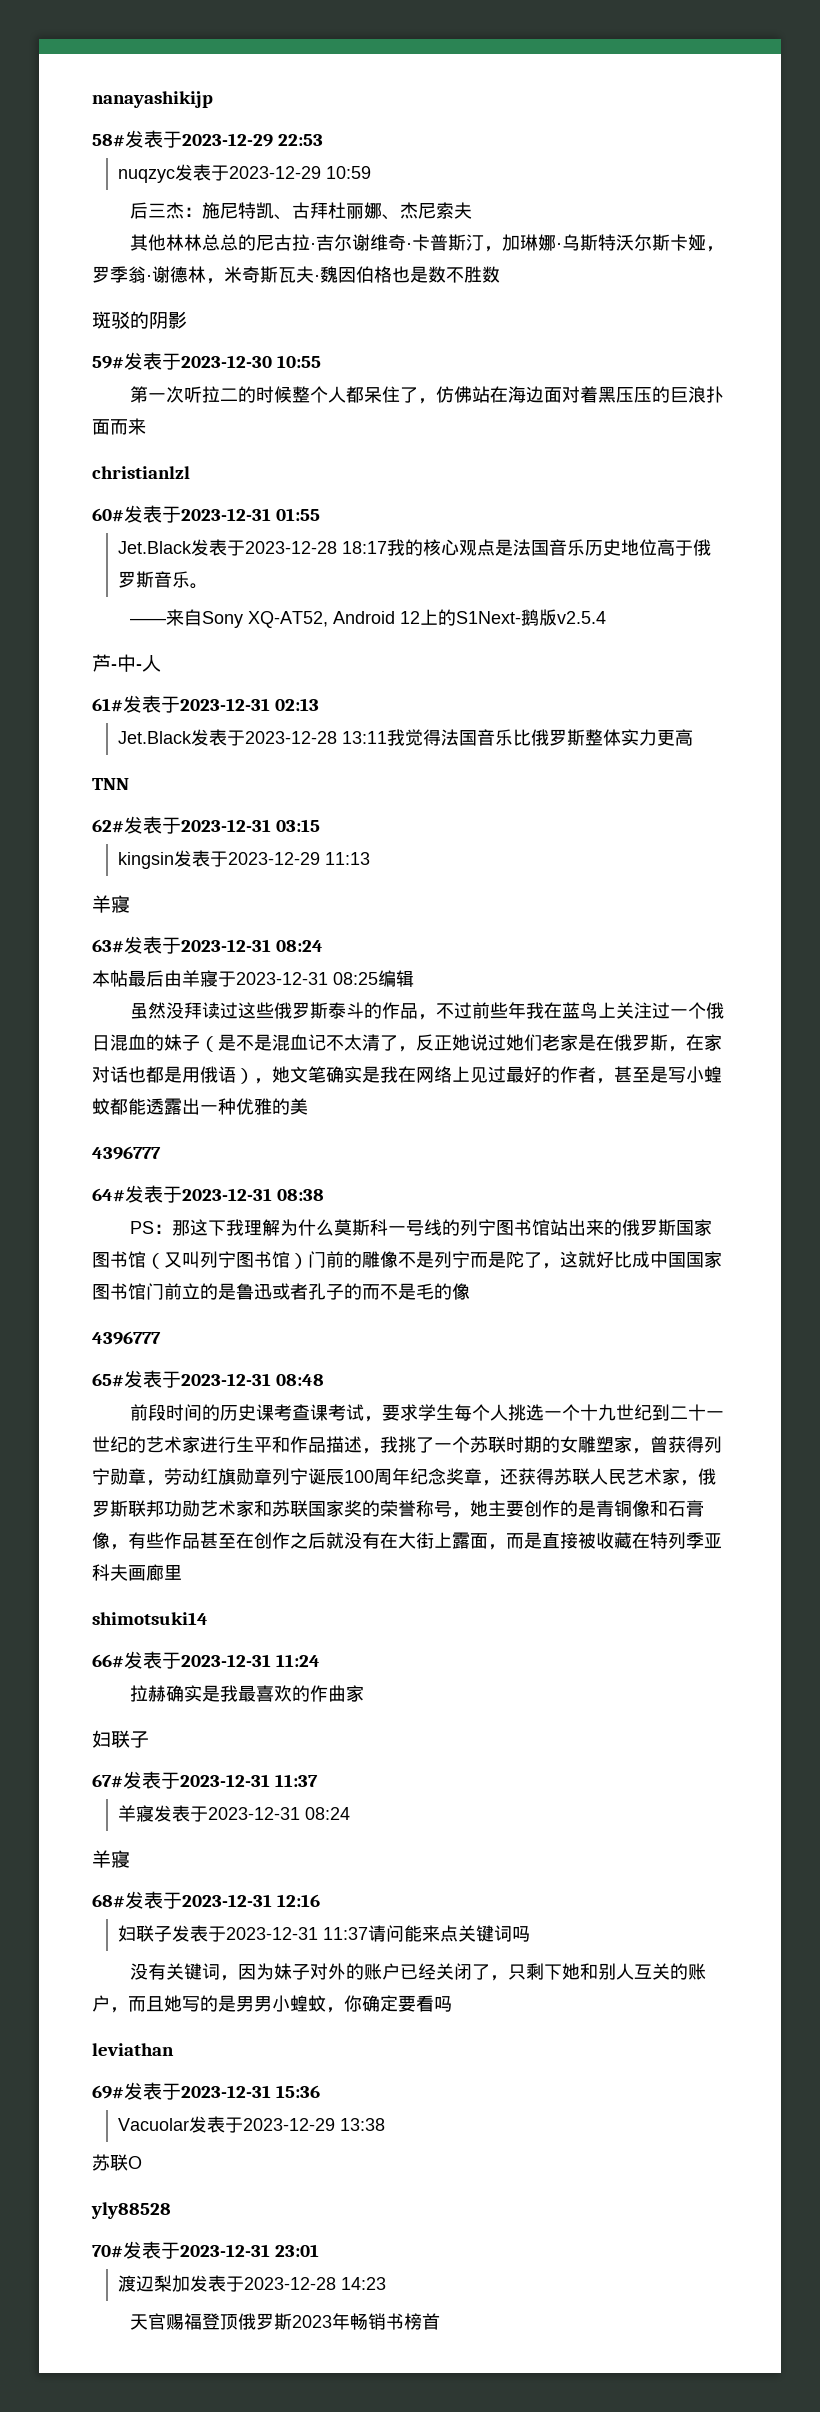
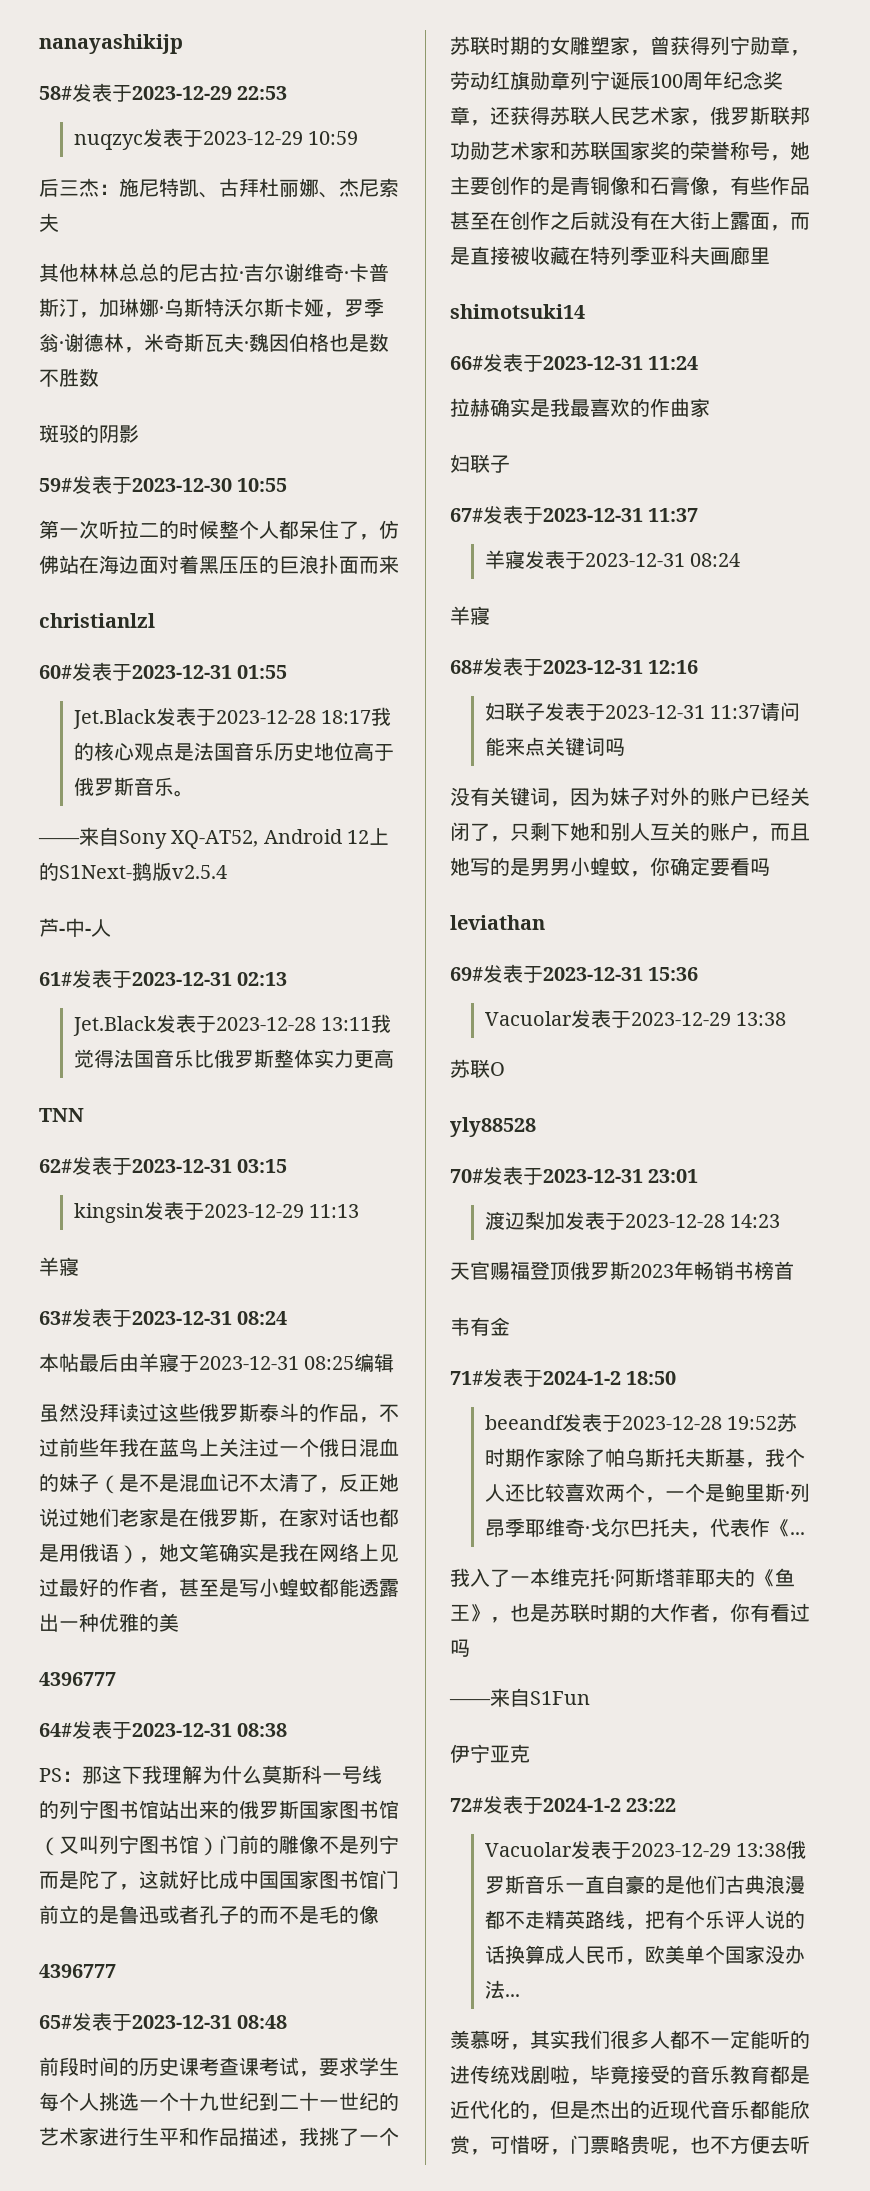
+ 韦有金
+ 71#发表于2024-1-2 18:50
+ beeandf发表于2023-12-28 19:52苏时期作家除了帕乌斯托夫斯基，我个人还比较喜欢两个，一个是鲍里斯·列昂季耶维奇·戈尔巴托夫，代表作《...
+ 我入了一本维克托·阿斯塔菲耶夫的《鱼王》，也是苏联时期的大作者，你有看过吗
+ ——来自S1Fun
+ 伊宁亚克
+ 72#发表于2024-1-2 23:22
+ Vacuolar发表于2023-12-29 13:38俄罗斯音乐一直自豪的是他们古典浪漫都不走精英路线，把有个乐评人说的话换算成人民币，欧美单个国家没办法...
+ 羡慕呀，其实我们很多人都不一定能听的进传统戏剧啦，毕竟接受的音乐教育都是近代化的，但是杰出的近现代音乐都能欣赏，可惜呀，门票略贵呢，也不方便去听

